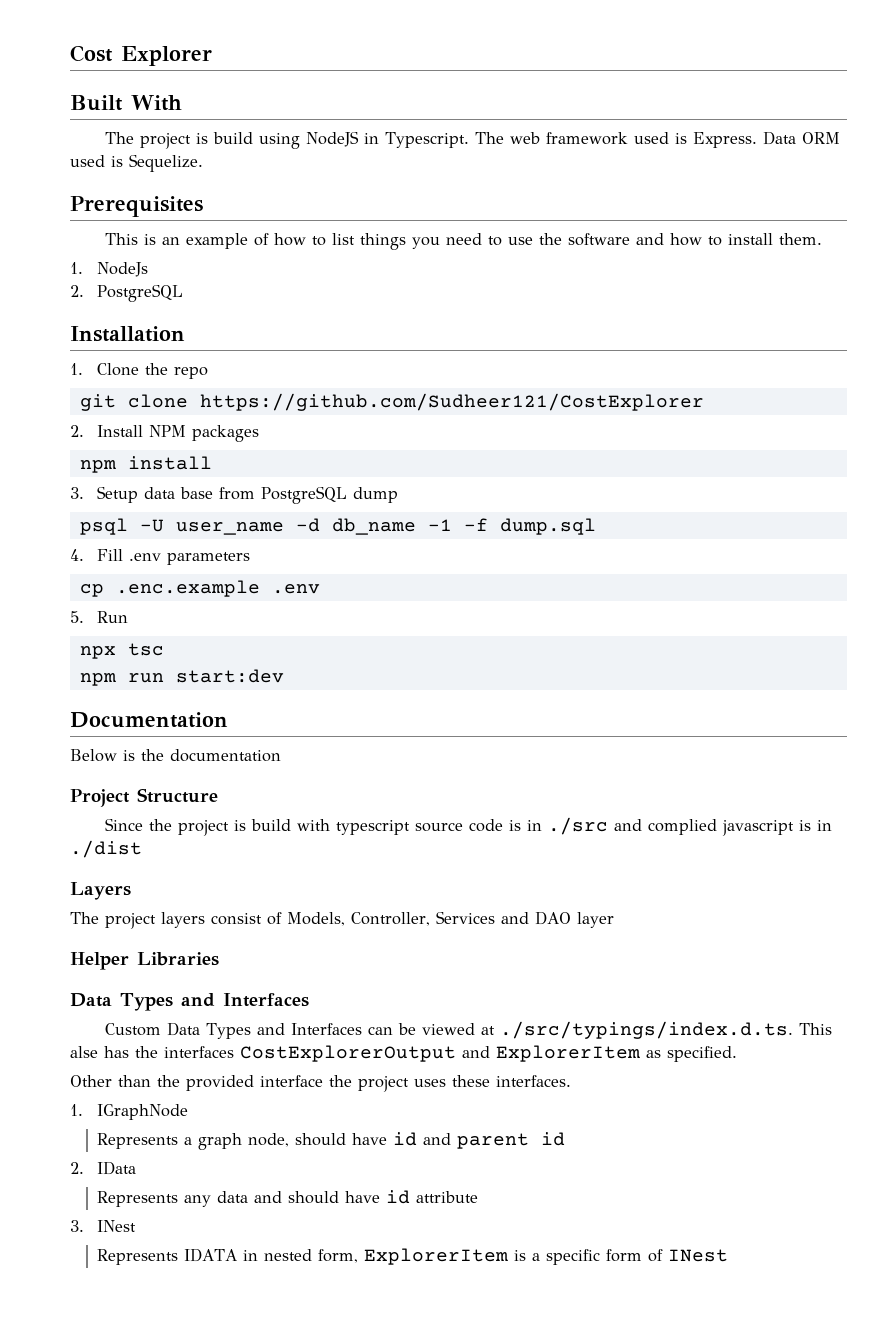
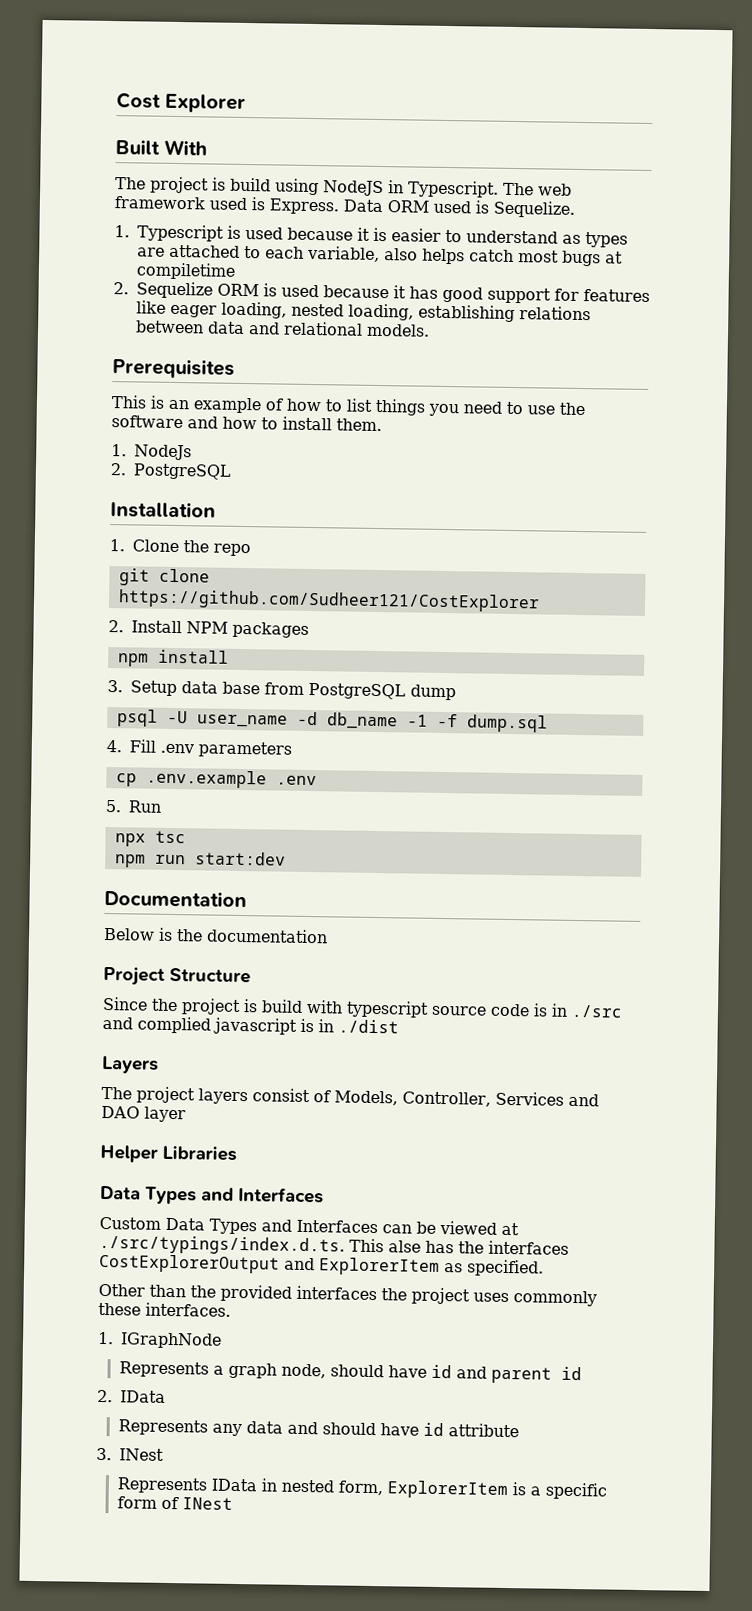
+ 1. Typescript is used because it is easier to understand as types are attached to each variable, also helps catch most bugs at compiletime
+ 2. Sequelize ORM is used because it has good support for features like eager loading, nested loading, establishing relations between data and relational models.
- cp .enc.example .env
+ cp .env.example .env
- Other than the provided interface the project uses these interfaces.
+ Other than the provided interfaces the project uses commonly these interfaces.
- Represents IDATA in nested form, ExplorerItem is a specific form of INest
+ Represents IData in nested form, ExplorerItem is a specific form of INest

